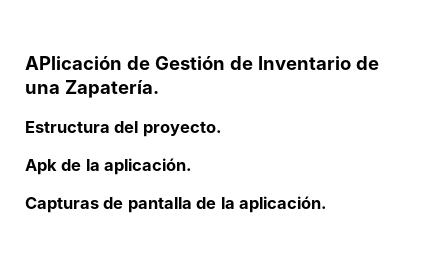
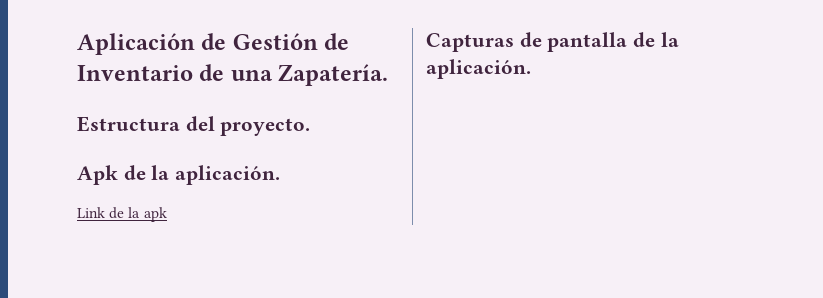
- APlicación de Gestión de Inventario de una Zapatería.
+ Aplicación de Gestión de Inventario de una Zapatería.
+ Link de la apk

